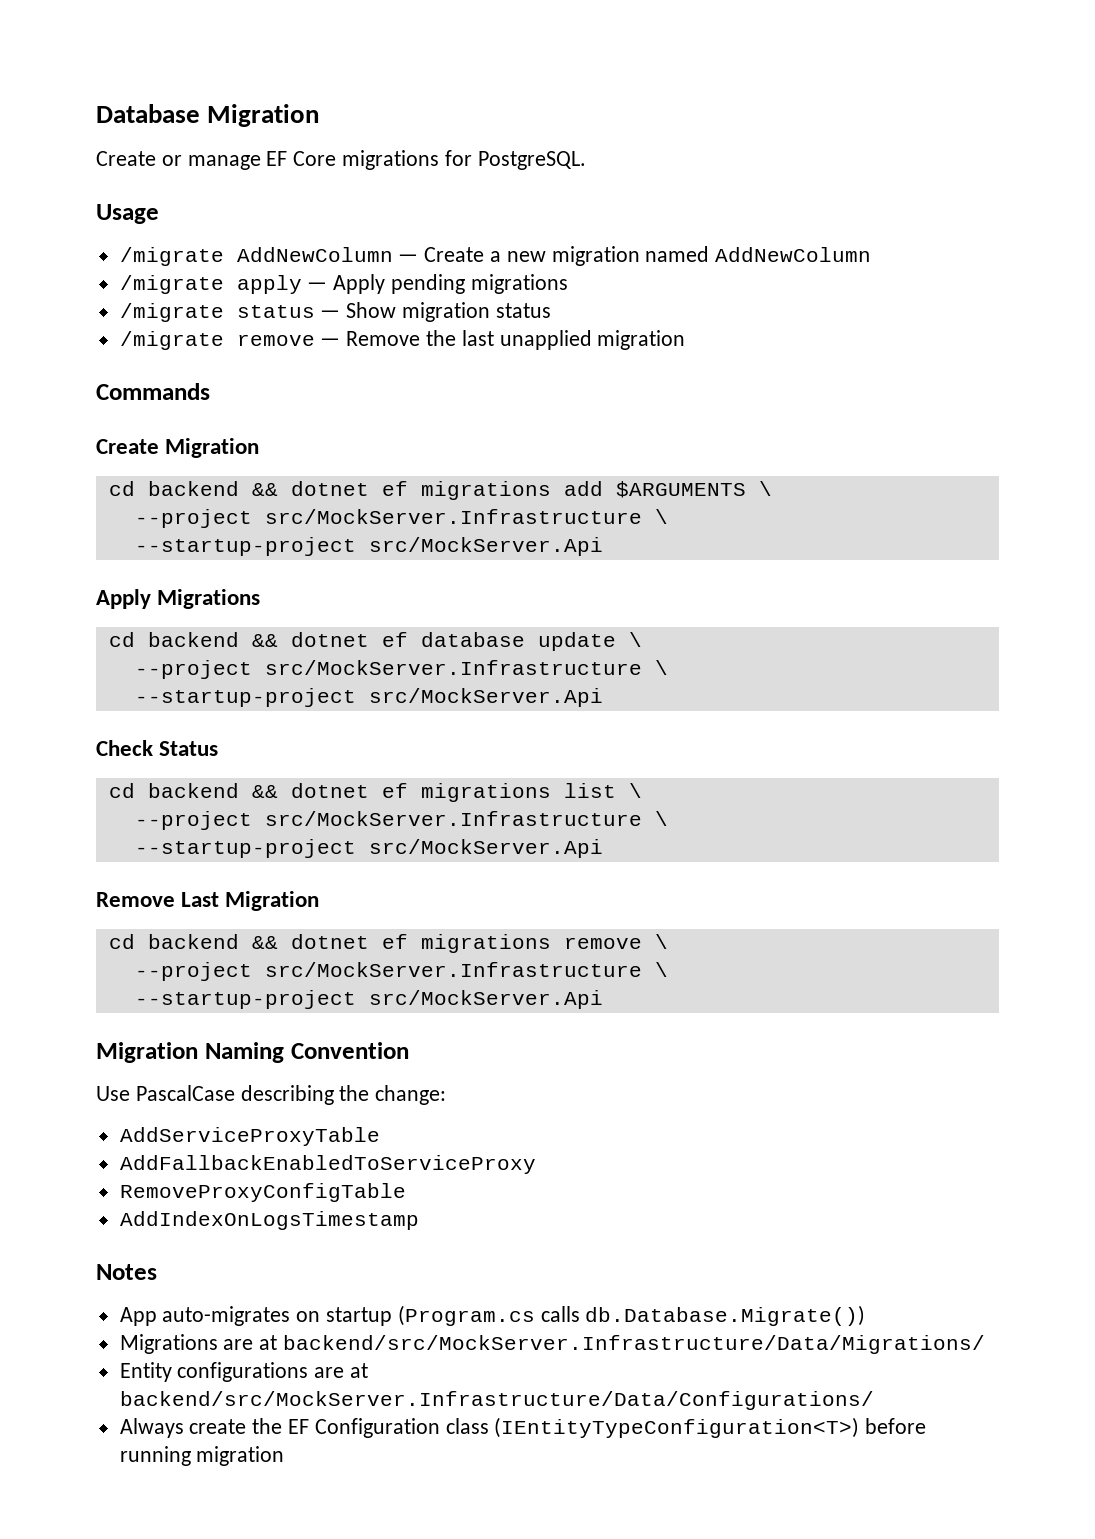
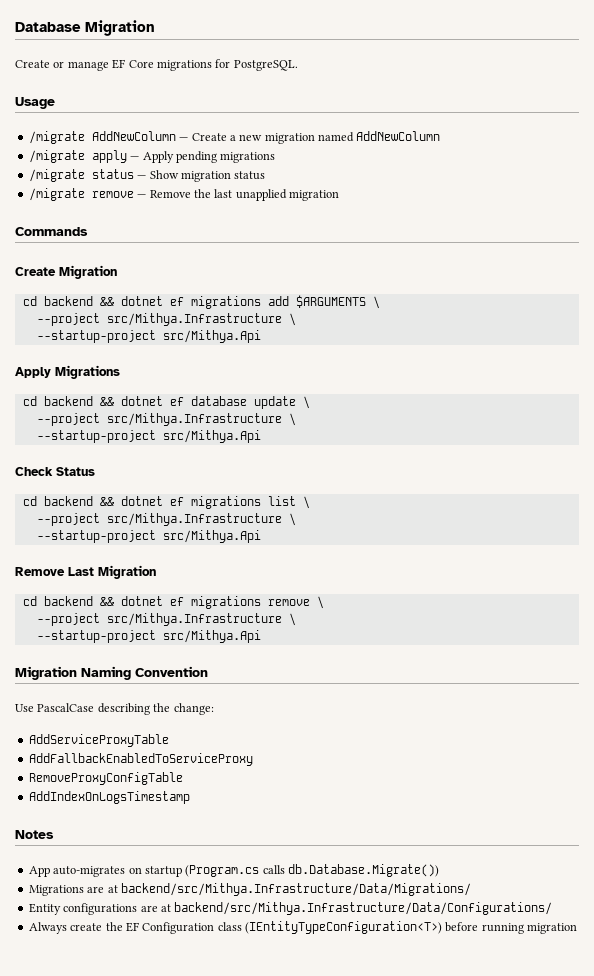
  cd backend && dotnet ef migrations add $ARGUMENTS \
- --project src/MockServer.Infrastructure \
- --startup-project src/MockServer.Api
+ --project src/Mithya.Infrastructure \
+ --startup-project src/Mithya.Api
  cd backend && dotnet ef database update \
- --project src/MockServer.Infrastructure \
- --startup-project src/MockServer.Api
+ --project src/Mithya.Infrastructure \
+ --startup-project src/Mithya.Api
  cd backend && dotnet ef migrations list \
- --project src/MockServer.Infrastructure \
- --startup-project src/MockServer.Api
+ --project src/Mithya.Infrastructure \
+ --startup-project src/Mithya.Api
  cd backend && dotnet ef migrations remove \
- --project src/MockServer.Infrastructure \
- --startup-project src/MockServer.Api
+ --project src/Mithya.Infrastructure \
+ --startup-project src/Mithya.Api
- Migrations are at backend/src/MockServer.Infrastructure/Data/Migrations/
+ Migrations are at backend/src/Mithya.Infrastructure/Data/Migrations/
- Entity configurations are at backend/src/MockServer.Infrastructure/Data/Configurations/
+ Entity configurations are at backend/src/Mithya.Infrastructure/Data/Configurations/

